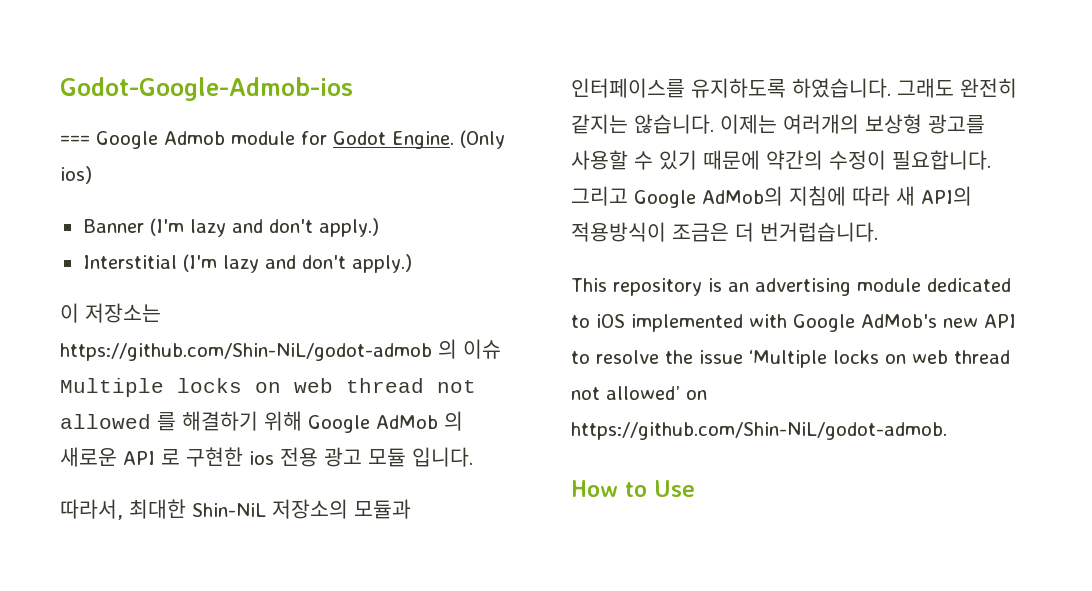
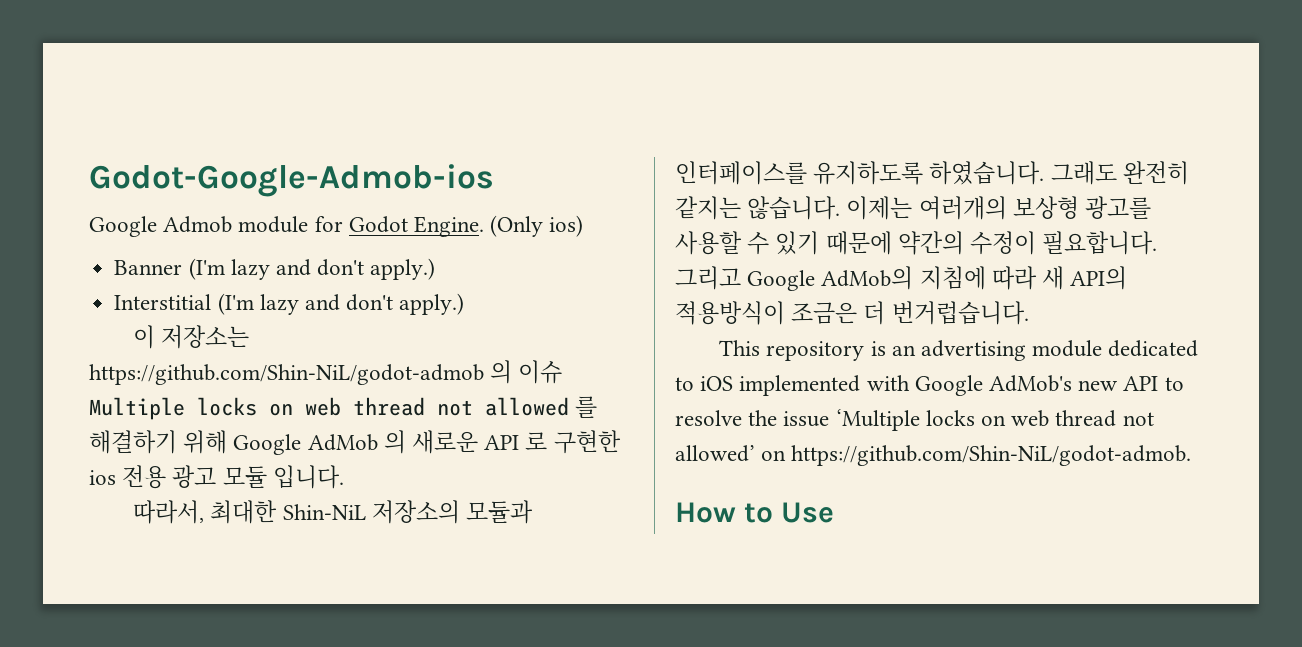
- === Google Admob module for Godot Engine.
+ Google Admob module for Godot Engine.

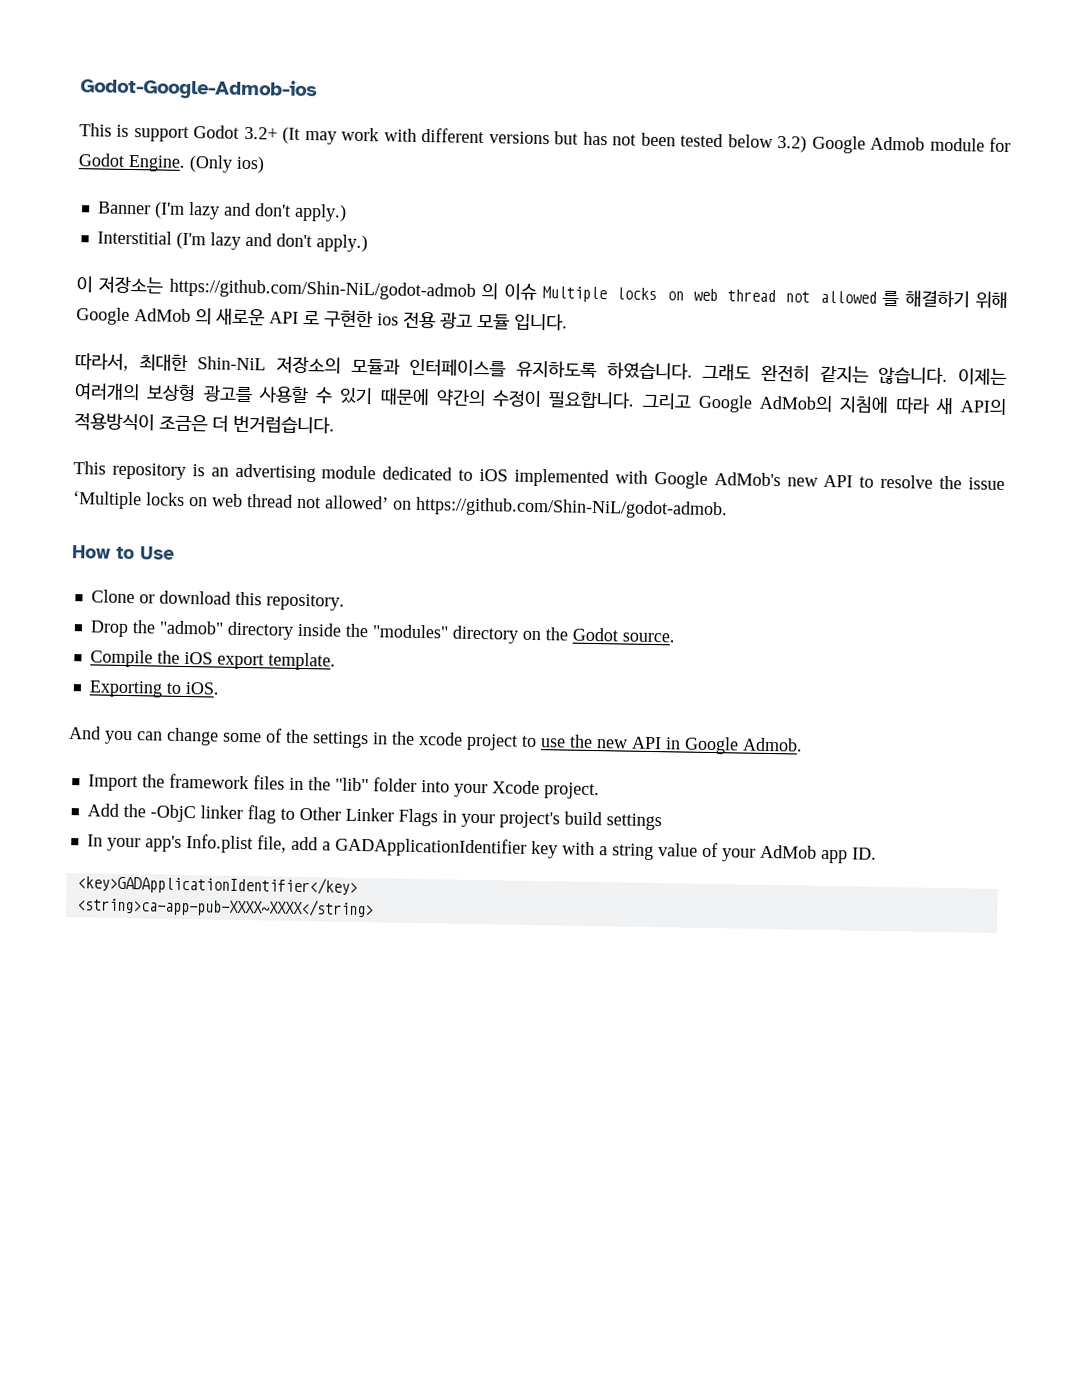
- Google Admob module for Godot Engine.
+ This is support Godot 3.2+ (It may work with different versions but has not been tested below 3.2) Google Admob module for Godot Engine.
+ Clone or download this repository.
+ Drop the "admob" directory inside the "modules" directory on the Godot source.
+ Compile the iOS export template.
+ Exporting to iOS.
+ And you can change some of the settings in the xcode project to use the new API in Google Admob.
+ Import the framework files in the "lib" folder into your Xcode project.
+ Add the -ObjC linker flag to Other Linker Flags in your project's build settings
+ In your app's Info.plist file, add a GADApplicationIdentifier key with a string value of your AdMob app ID.
+ <key>GADApplicationIdentifier</key>
+ <string>ca-app-pub-XXXX~XXXX</string>

